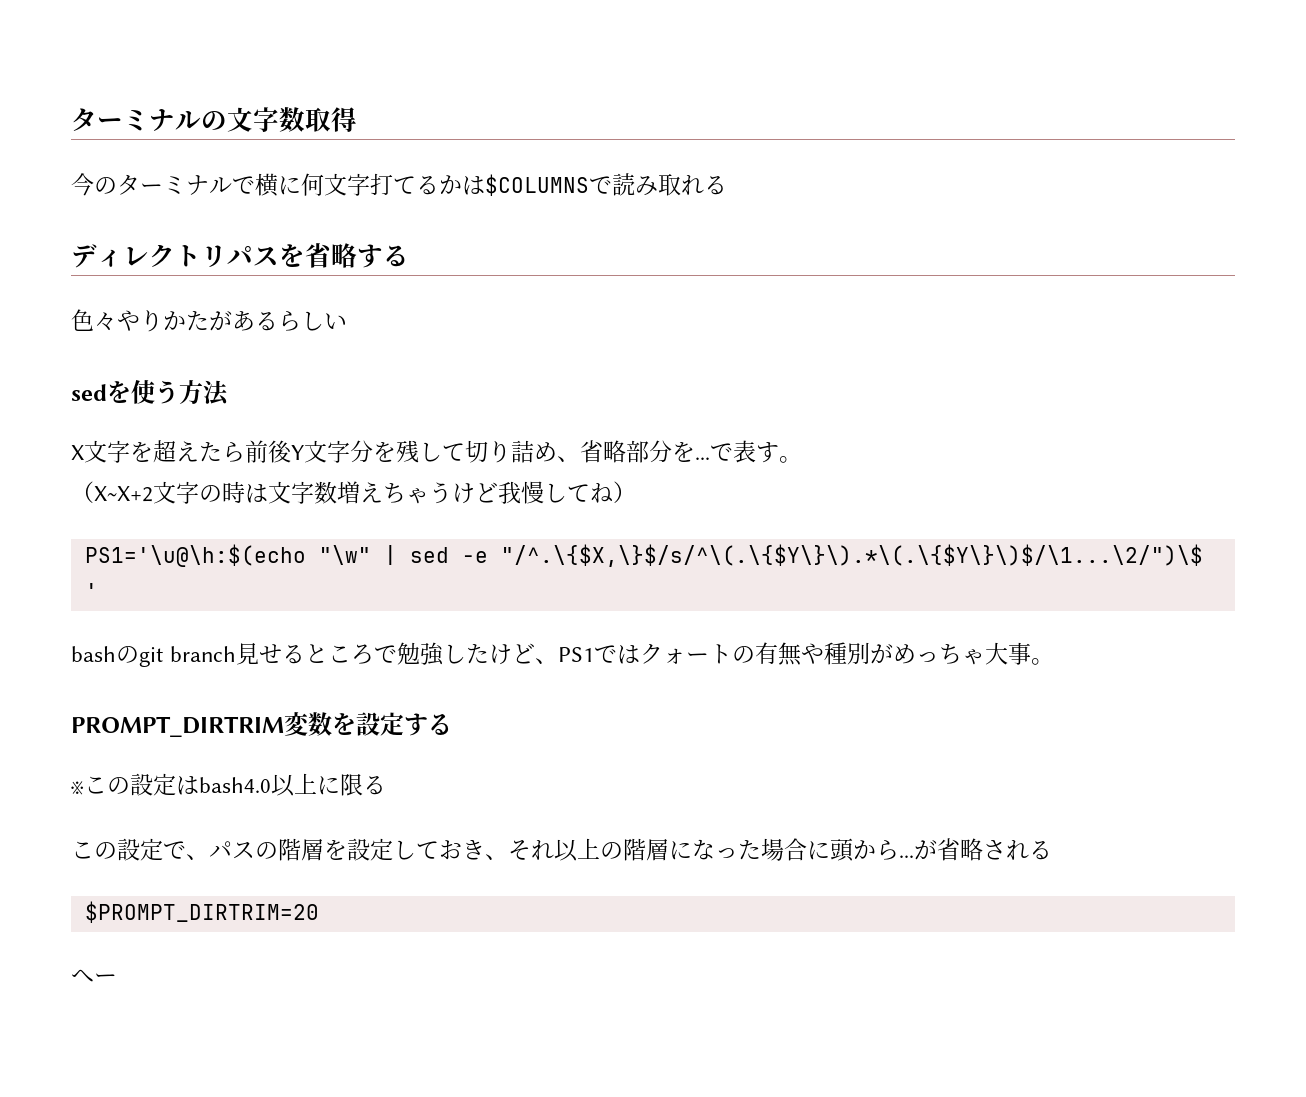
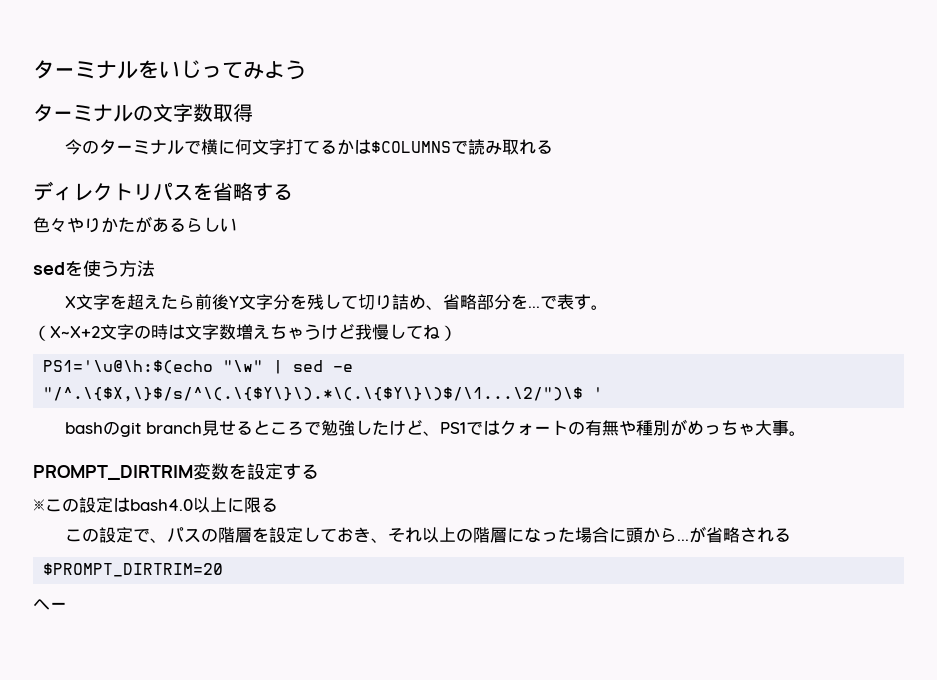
+ ターミナルをいじってみよう

